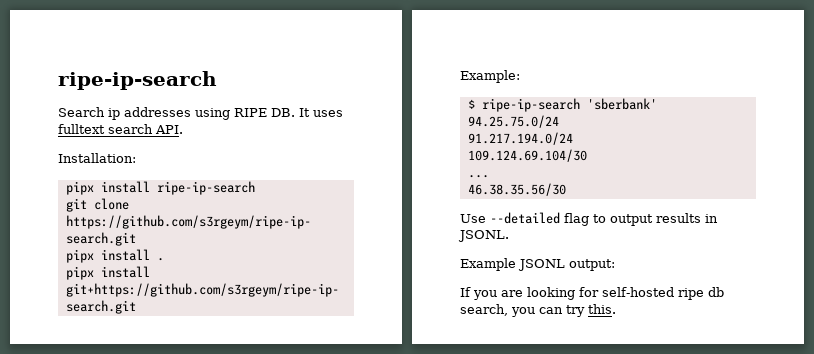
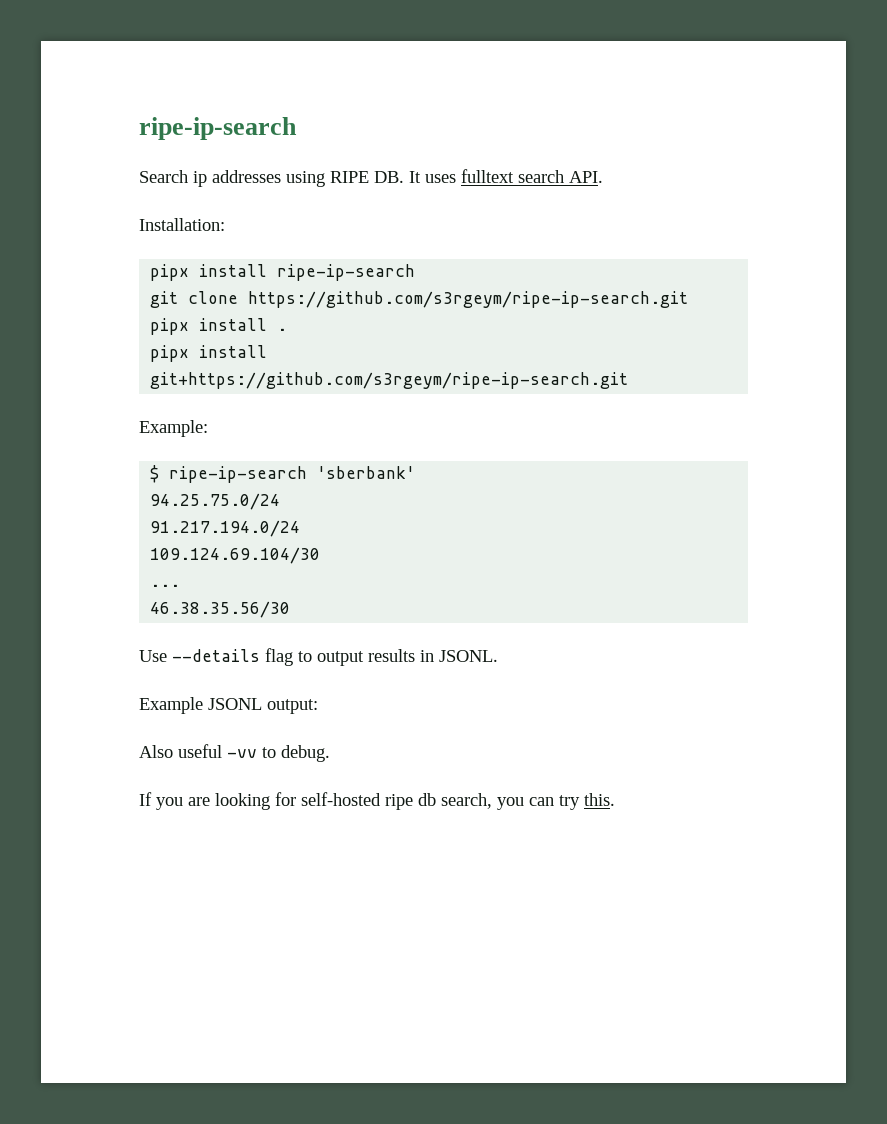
- Use --detailed flag to output results in JSONL.
+ Use --details flag to output results in JSONL.
+ Also useful -vv to debug.

